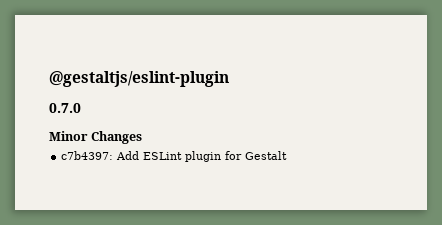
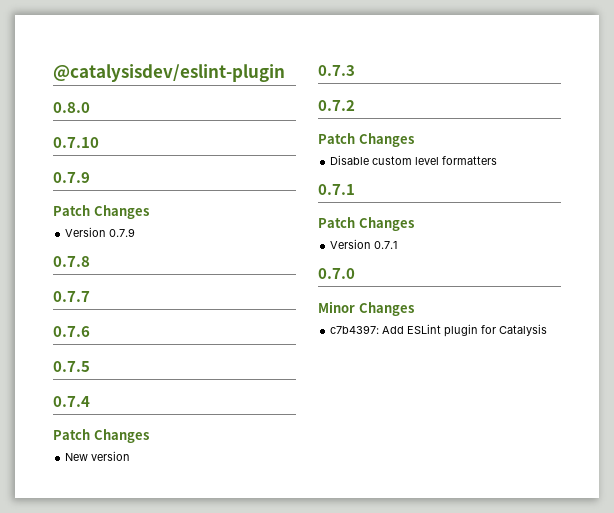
- @gestaltjs/eslint-plugin
+ @catalysisdev/eslint-plugin
+ 0.8.0
+ 0.7.10
+ 0.7.9
+ Patch Changes
+ Version 0.7.9
+ 0.7.8
+ 0.7.7
+ 0.7.6
+ 0.7.5
+ 0.7.4
+ Patch Changes
+ New version
+ 0.7.3
+ 0.7.2
+ Patch Changes
+ Disable custom level formatters
+ 0.7.1
+ Patch Changes
+ Version 0.7.1
- c7b4397: Add ESLint plugin for Gestalt
+ c7b4397: Add ESLint plugin for Catalysis

